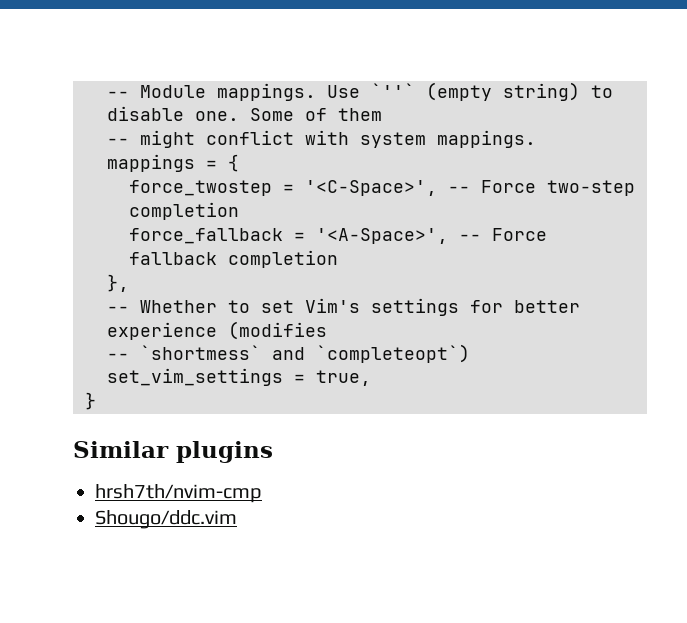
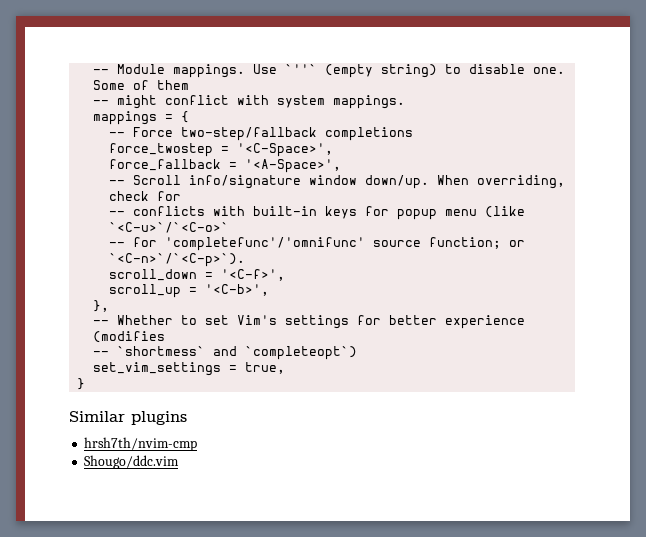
+ -- Force two-step/fallback completions
- force_twostep = '<C-Space>', -- Force two-step completion
+ force_twostep = '<C-Space>',
- force_fallback = '<A-Space>', -- Force fallback completion
+ force_fallback = '<A-Space>',
+ -- Scroll info/signature window down/up. When overriding, check for
+ -- conflicts with built-in keys for popup menu (like `<C-u>`/`<C-o>`
+ -- for 'completefunc'/'omnifunc' source function; or `<C-n>`/`<C-p>`).
+ scroll_down = '<C-f>',
+ scroll_up = '<C-b>',

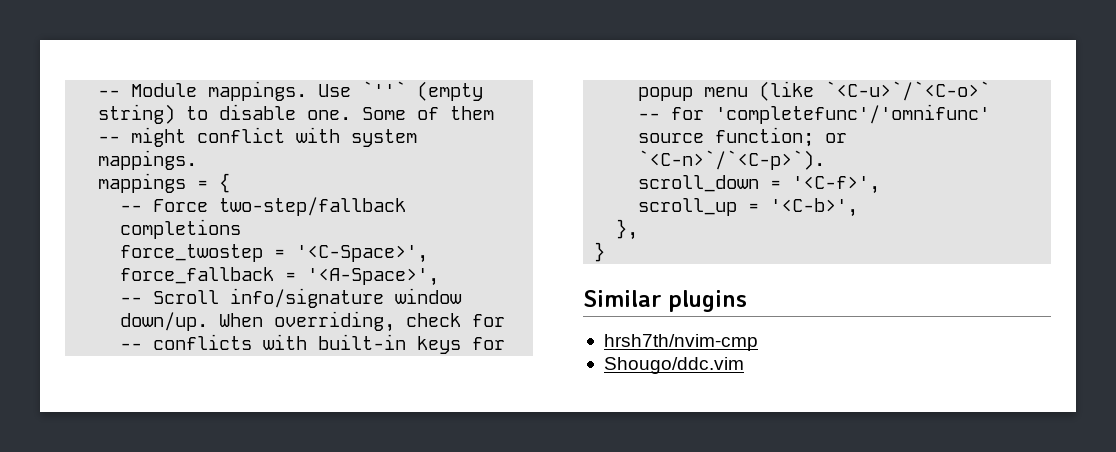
- -- Whether to set Vim's settings for better experience (modifies
- -- `shortmess` and `completeopt`)
- set_vim_settings = true,

